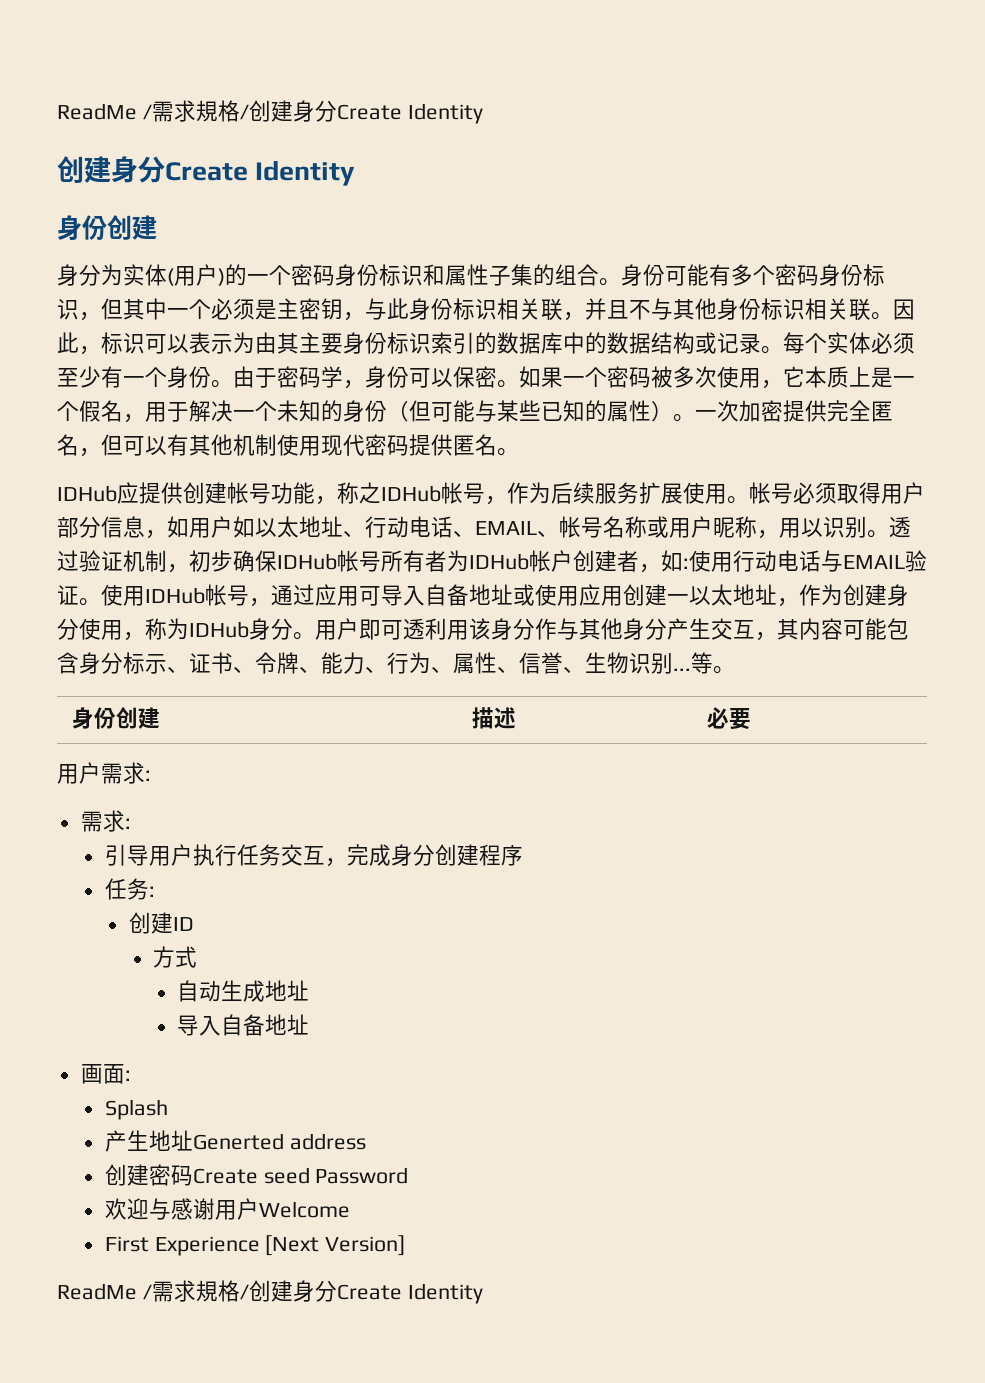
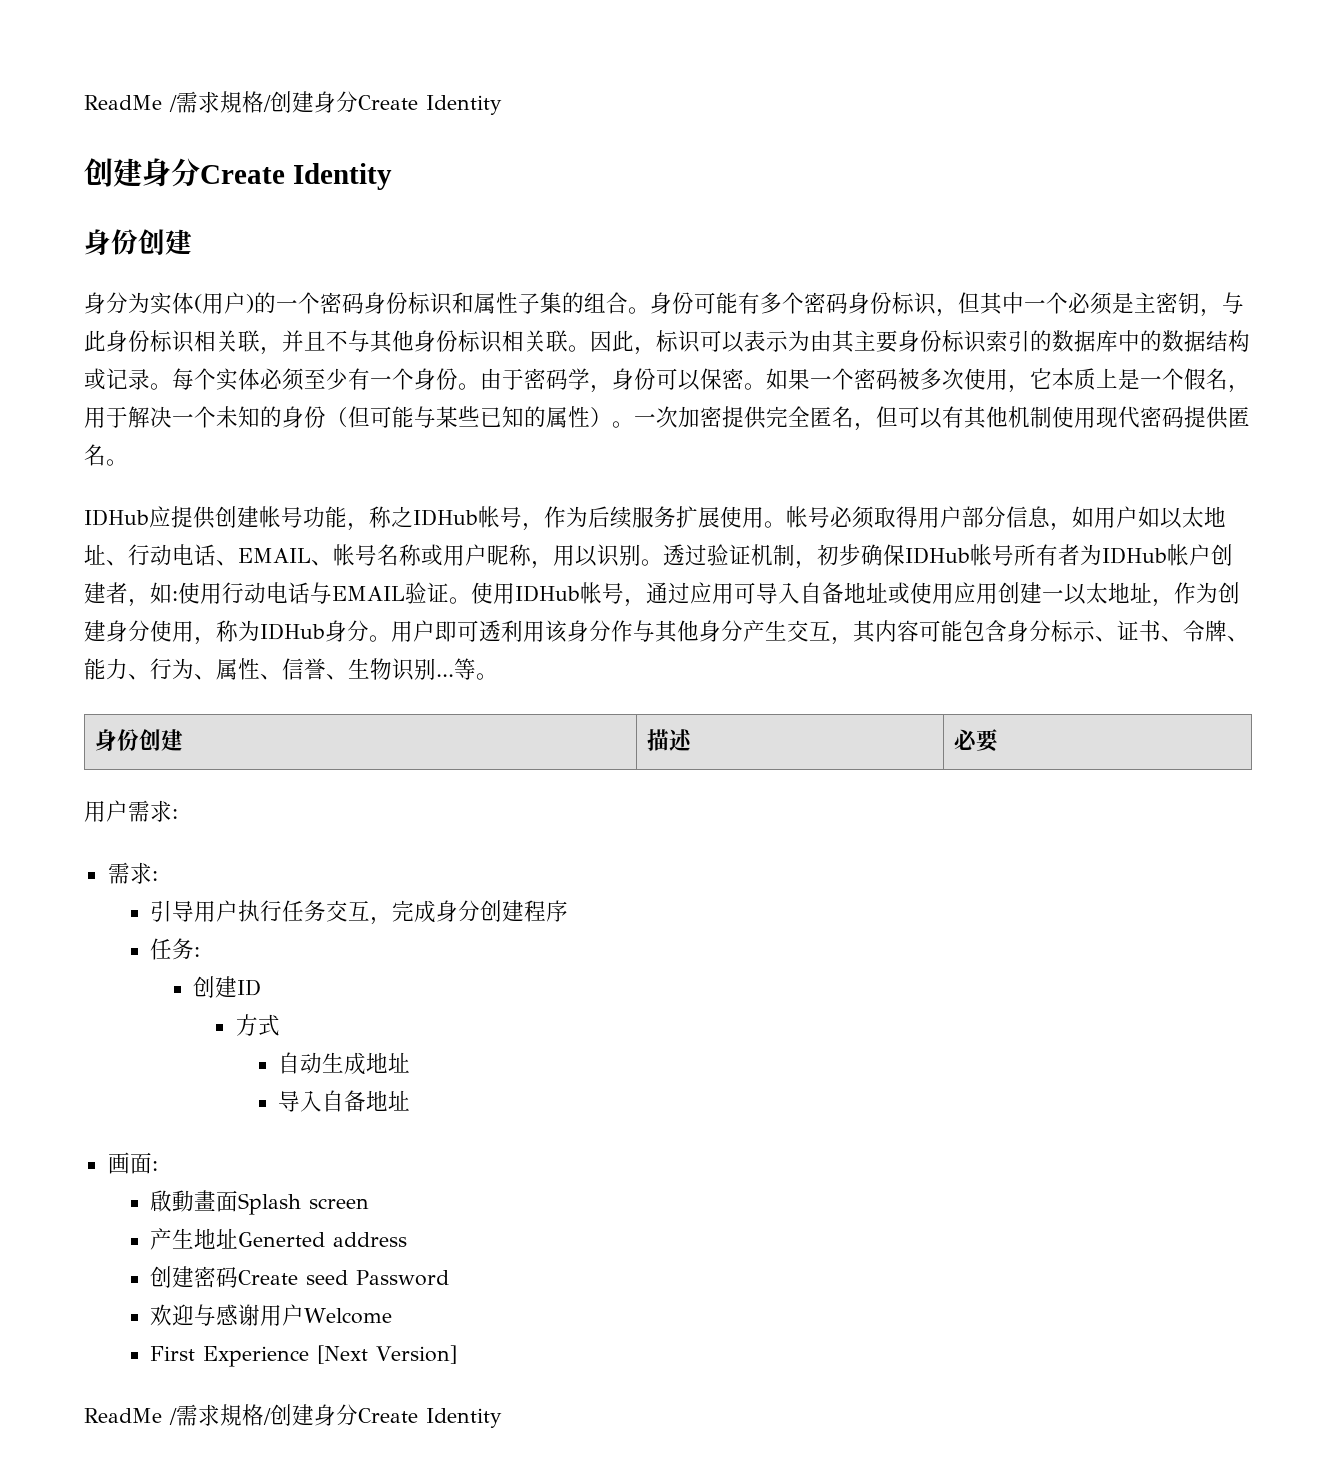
- Splash
+ 啟動畫面Splash screen

